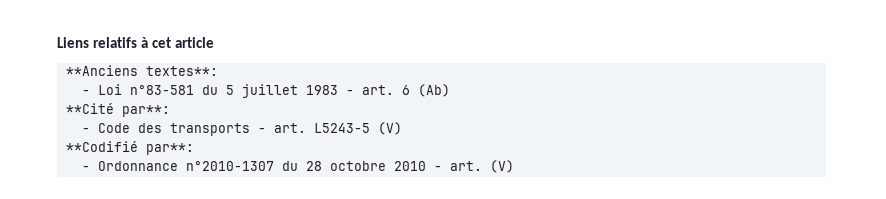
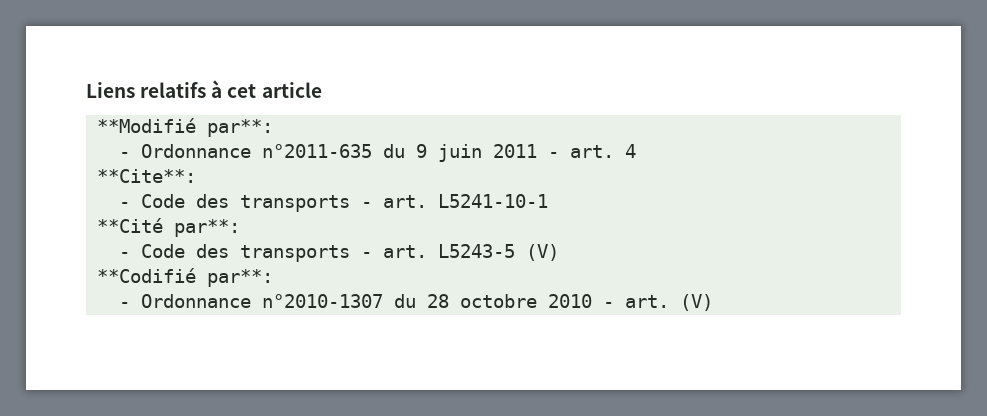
- **Anciens textes**:
- - Loi n°83-581 du 5 juillet 1983 - art. 6 (Ab)
+ **Modifié par**:
+ - Ordonnance n°2011-635 du 9 juin 2011 - art. 4
+ **Cite**:
+ - Code des transports - art. L5241-10-1

